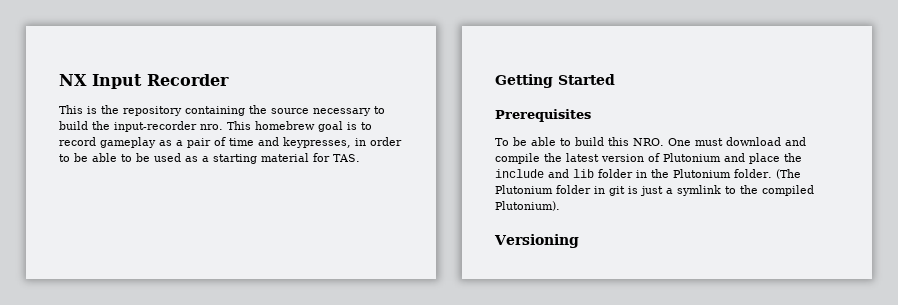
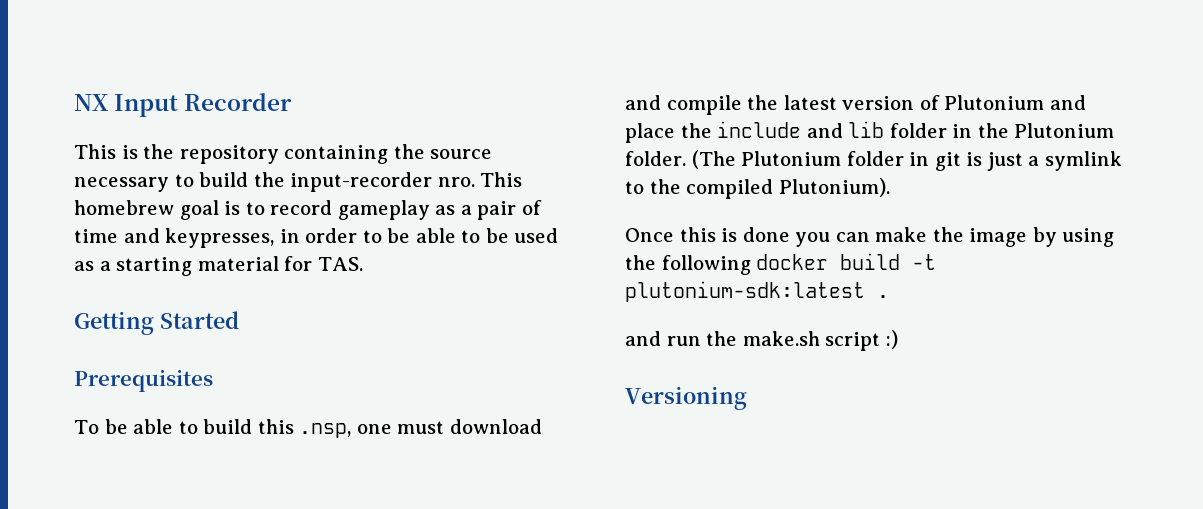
- To be able to build this NRO. One must download and compile the latest version of Plutonium and place the include and lib folder in the Plutonium folder.
+ To be able to build this .nsp, one must download and compile the latest version of Plutonium and place the include and lib folder in the Plutonium folder.
+ Once this is done you can make the image by using the following docker build -t plutonium-sdk:latest .
+ and run the make.sh script :)

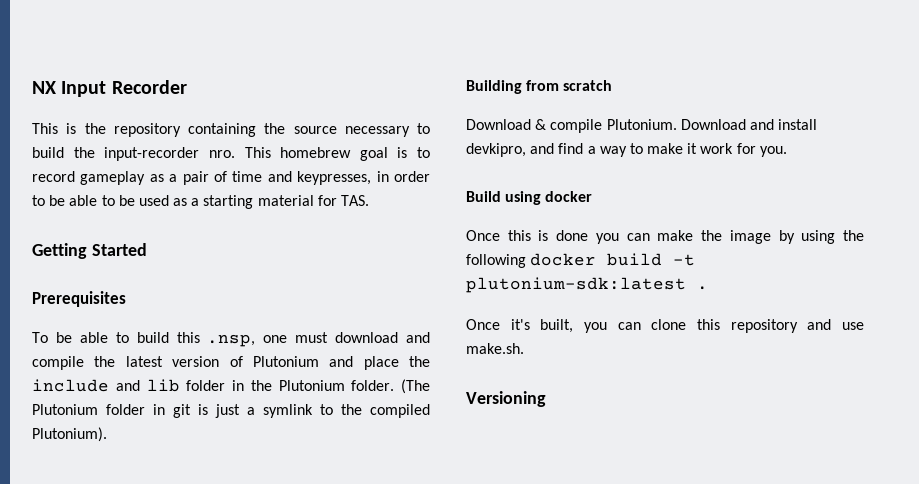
+ Building from scratch
+ Download & compile Plutonium. Download and install devkipro, and find a way to make it work for you.
+ Build using docker
- and run the make.sh script :)
+ Once it's built, you can clone this repository and use make.sh.

